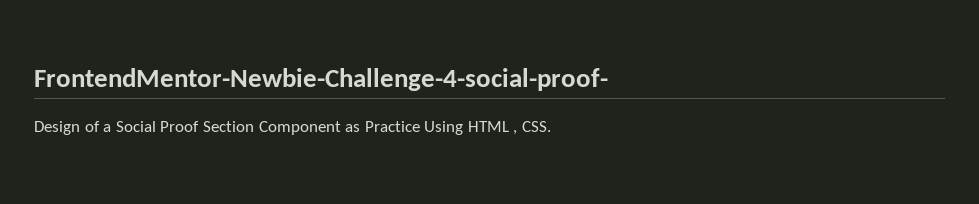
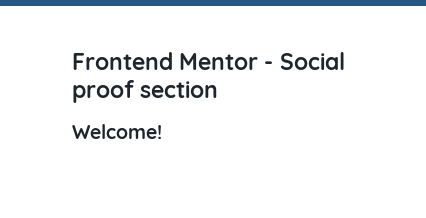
- FrontendMentor-Newbie-Challenge-4-social-proof-
- Design of a Social Proof Section Component as Practice Using HTML , CSS.
+ Frontend Mentor - Social proof section
+ Welcome!

